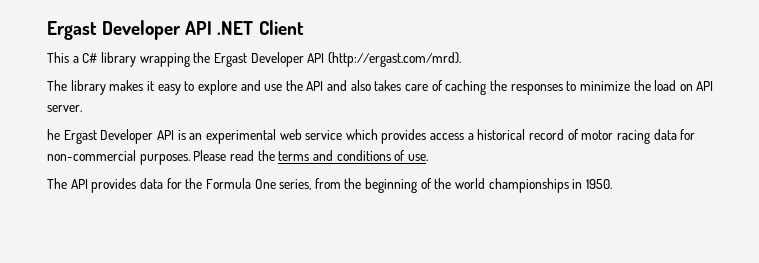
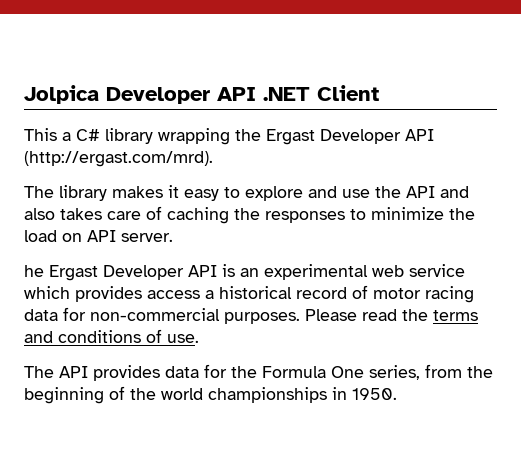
- Ergast Developer API .NET Client
+ Jolpica Developer API .NET Client

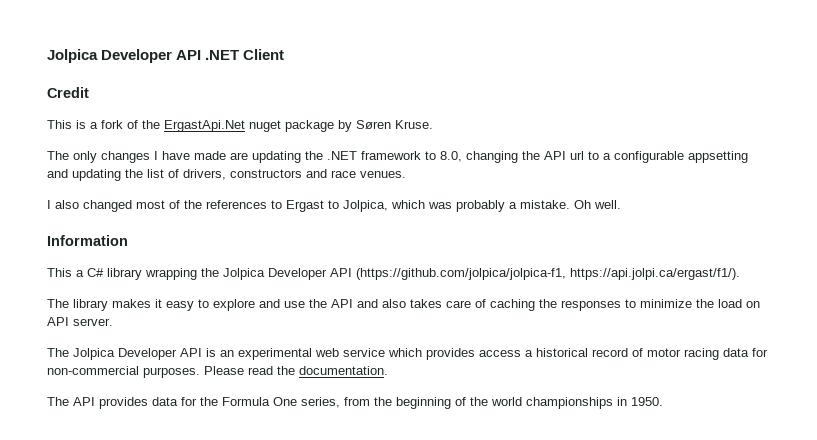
+ Credit
+ This is a fork of the ErgastApi.Net nuget package by Søren Kruse.
+ The only changes I have made are updating the .NET framework to 8.0, changing the API url to a configurable appsetting and updating the list of drivers, constructors and race venues.
+ I also changed most of the references to Ergast to Jolpica, which was probably a mistake. Oh well.
+ Information
- This a C# library wrapping the Ergast Developer API (http://ergast.com/mrd).
+ This a C# library wrapping the Jolpica Developer API (https://github.com/jolpica/jolpica-f1, https://api.jolpi.ca/ergast/f1/).
- he Ergast Developer API is an experimental web service which provides access a historical record of motor racing data for non-commercial purposes.
+ The Jolpica Developer API is an experimental web service which provides access a historical record of motor racing data for non-commercial purposes.
- Please read the terms and conditions of use.
+ Please read the documentation.

